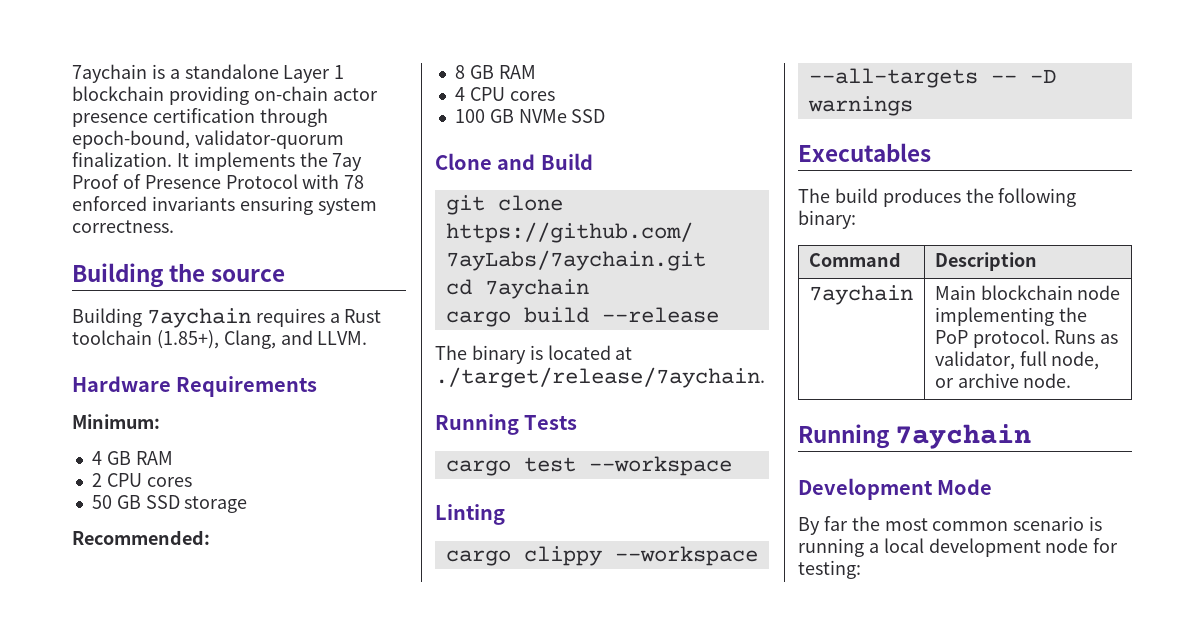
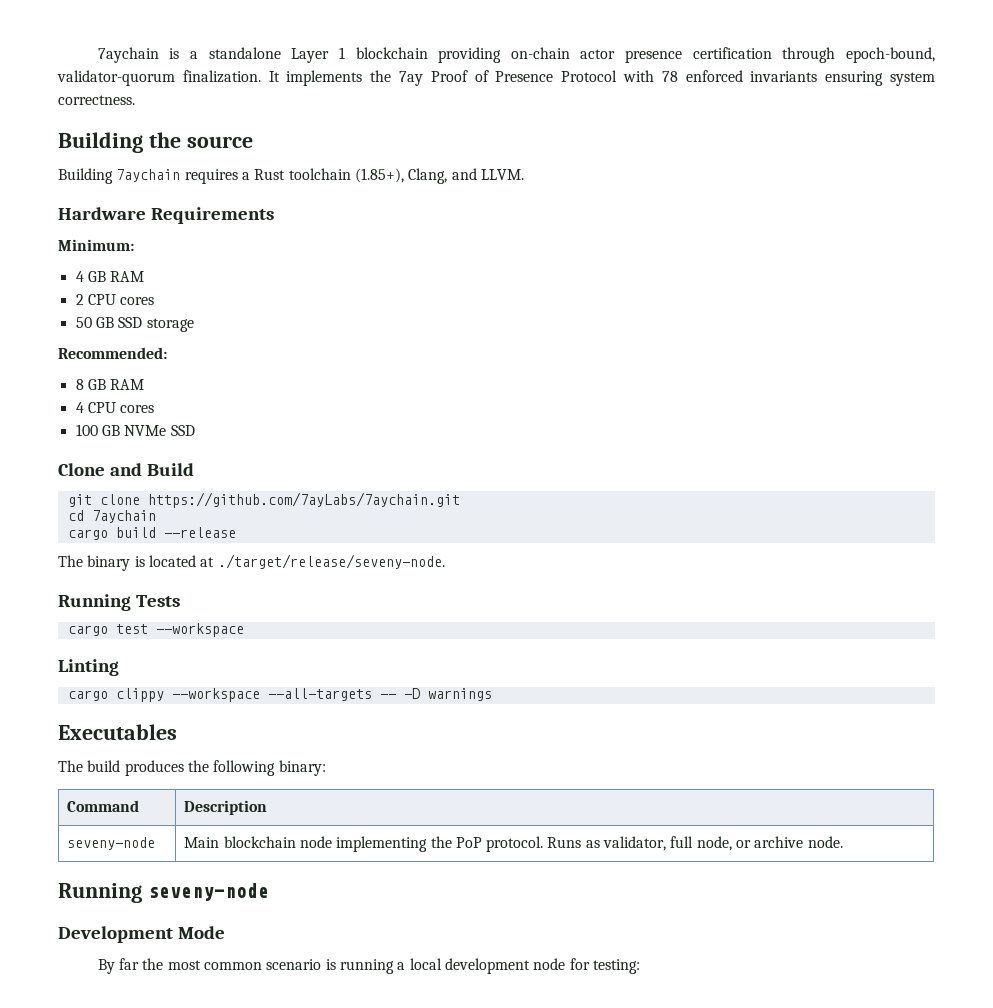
- The binary is located at ./target/release/7aychain.
+ The binary is located at ./target/release/seveny-node.
- 7aychain | Main blockchain node implementing the PoP protocol. Runs as validator, full node, or archive node.
+ seveny-node | Main blockchain node implementing the PoP protocol. Runs as validator, full node, or archive node.
- Running 7aychain
+ Running seveny-node

